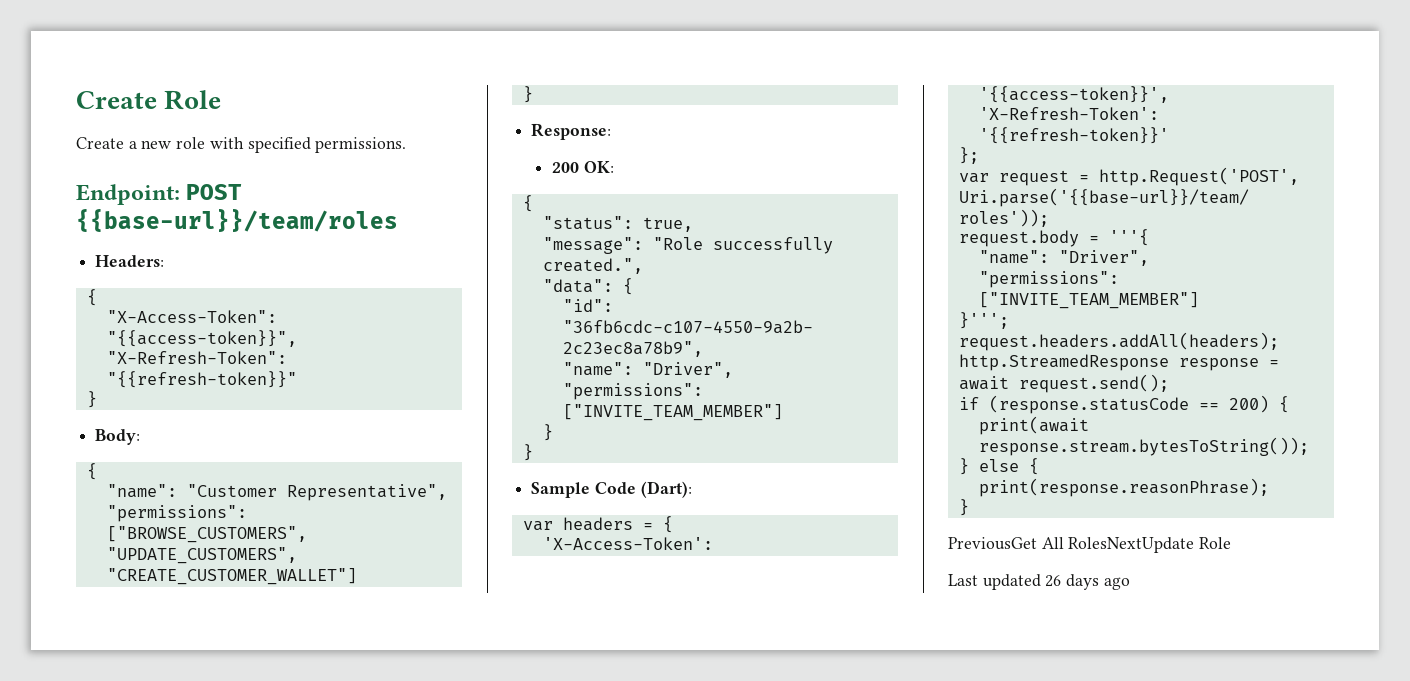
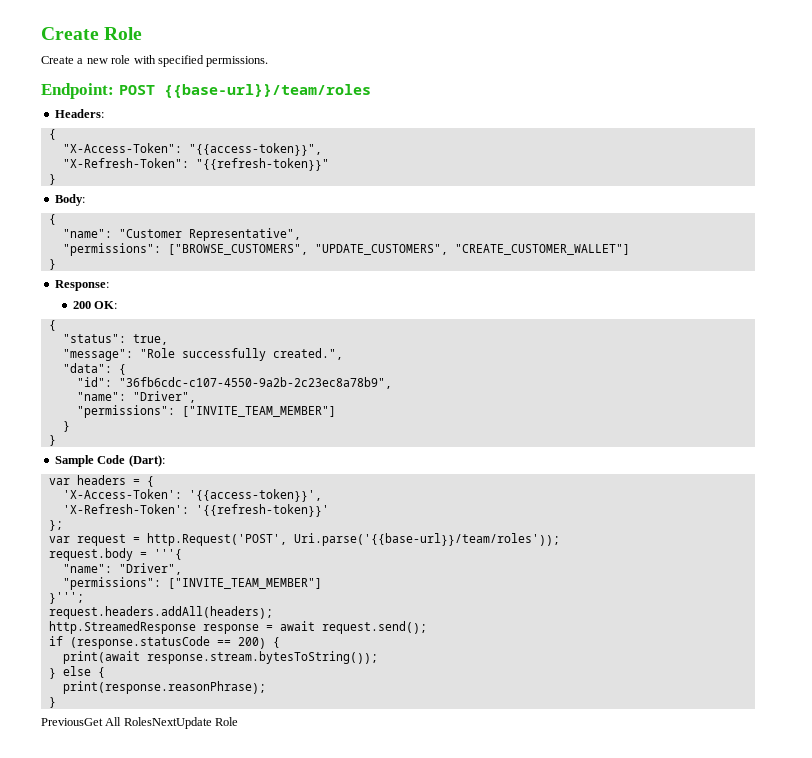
- Last updated 26 days ago

